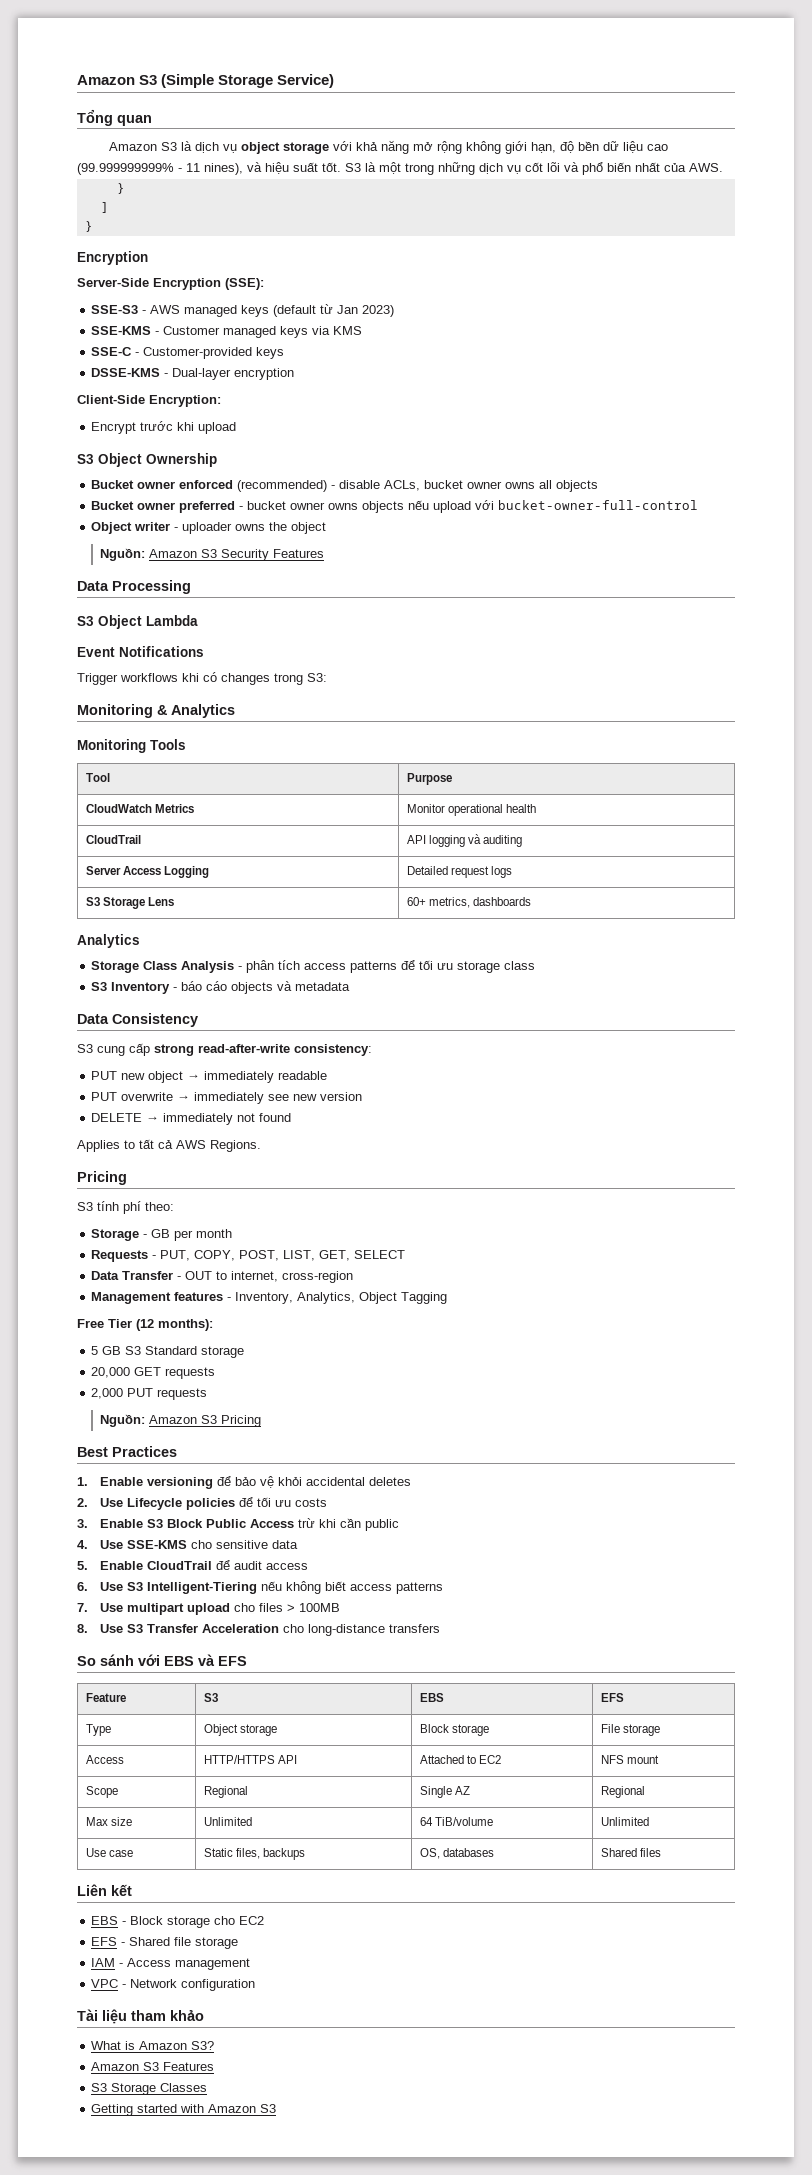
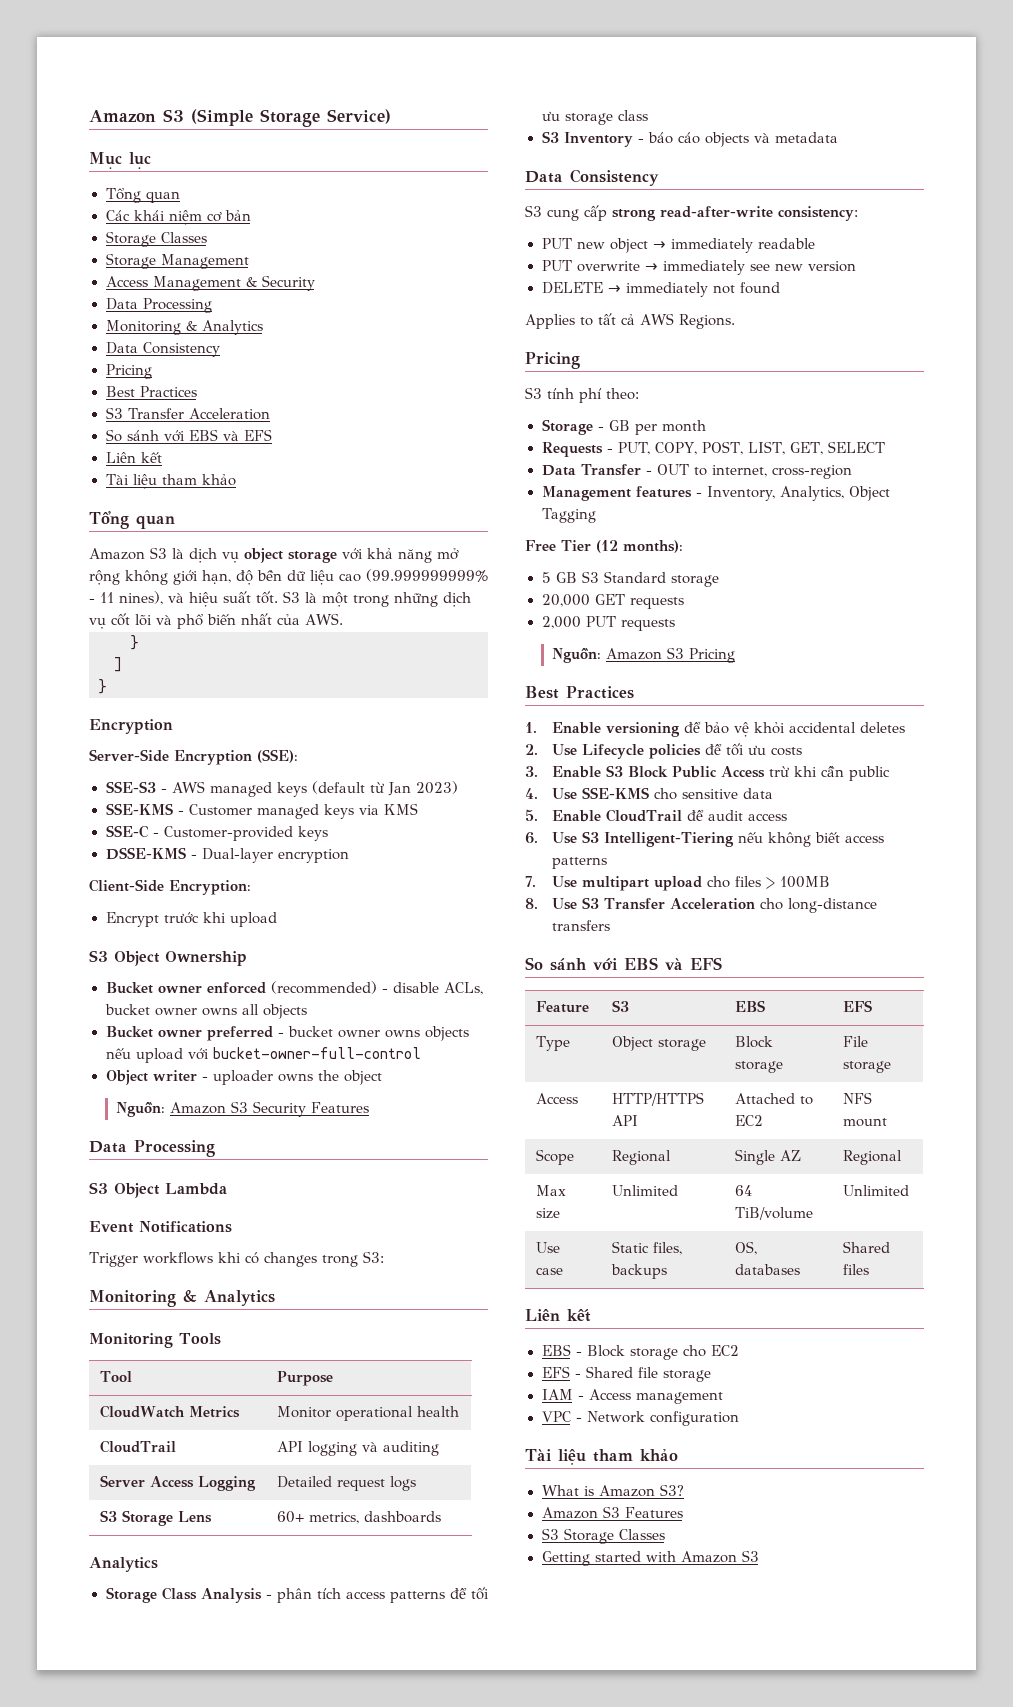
+ Mục lục
+ Tổng quan
+ Các khái niệm cơ bản
+ Storage Classes
+ Storage Management
+ Access Management & Security
+ Data Processing
+ Monitoring & Analytics
+ Data Consistency
+ Pricing
+ Best Practices
+ S3 Transfer Acceleration
+ So sánh với EBS và EFS
+ Liên kết
+ Tài liệu tham khảo

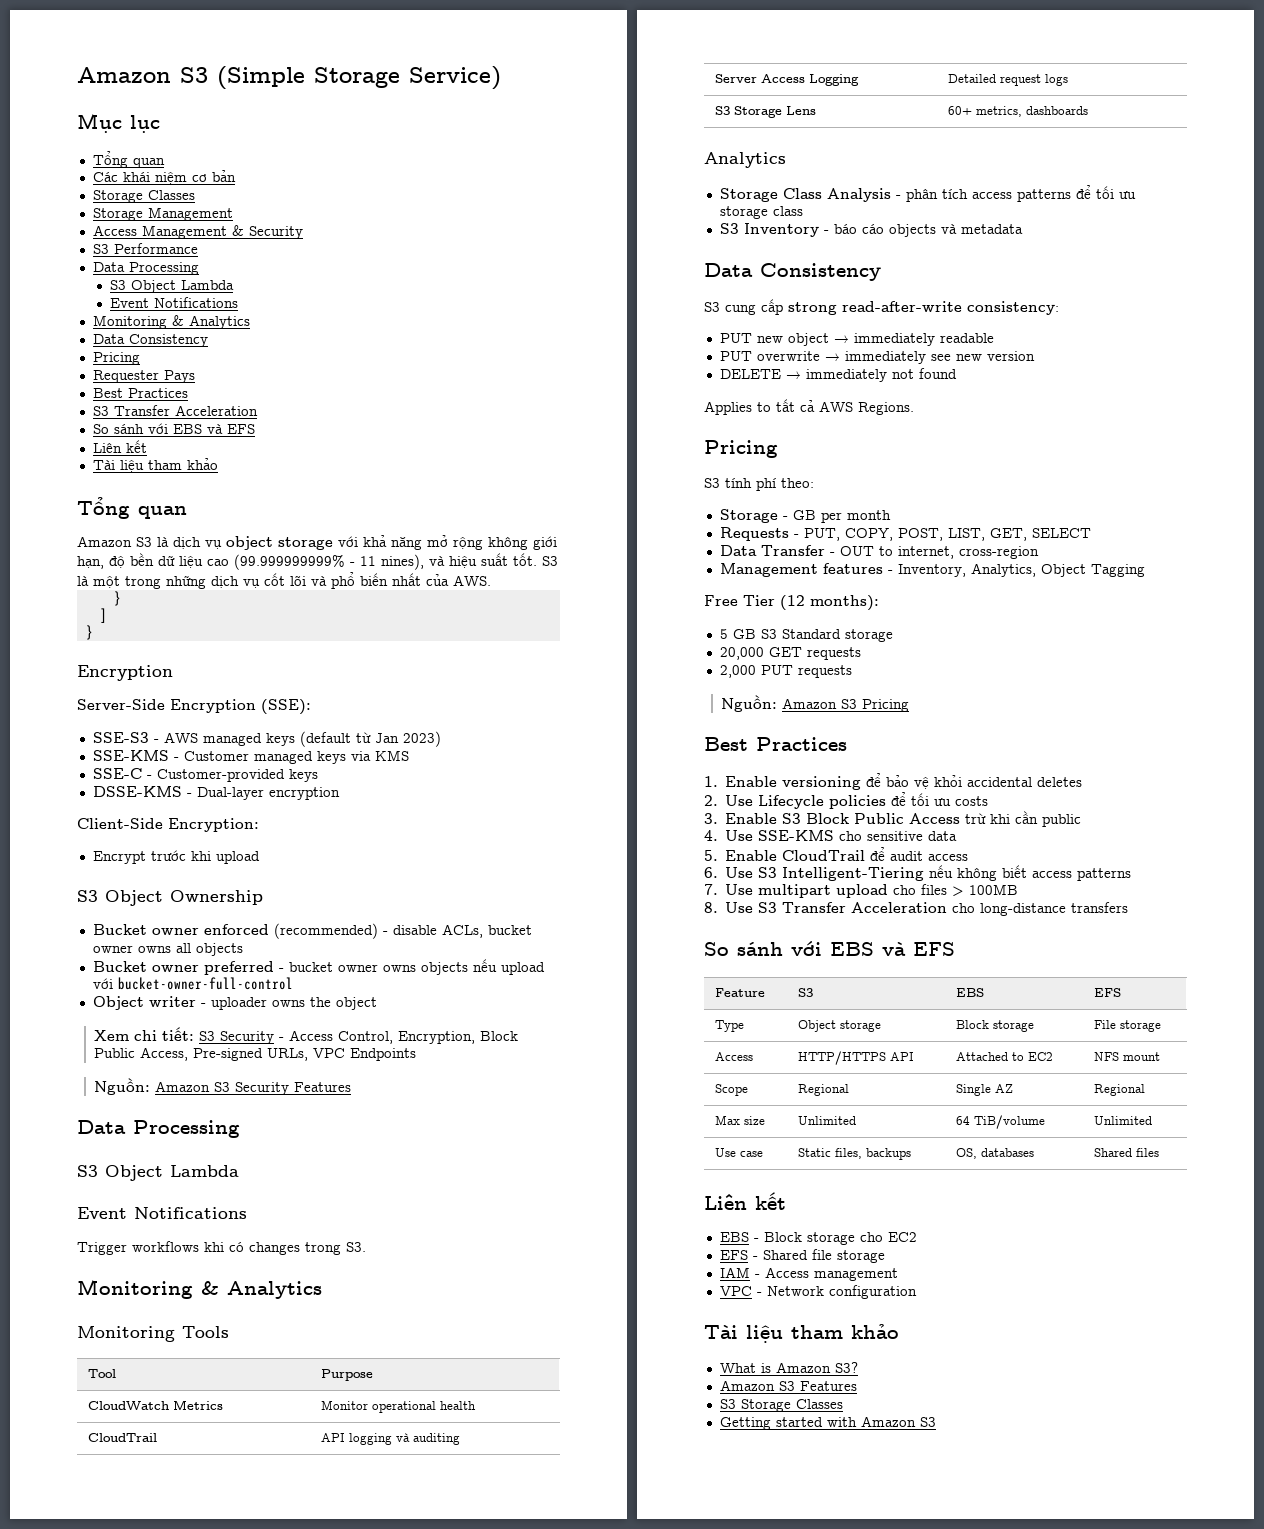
  Access Management & Security
+ S3 Performance
  Data Processing
+ S3 Object Lambda
+ Event Notifications
+ Requester Pays
+ Xem chi tiết: S3 Security - Access Control, Encryption, Block Public Access, Pre-signed URLs, VPC Endpoints
- Trigger workflows khi có changes trong S3:
+ Trigger workflows khi có changes trong S3.

